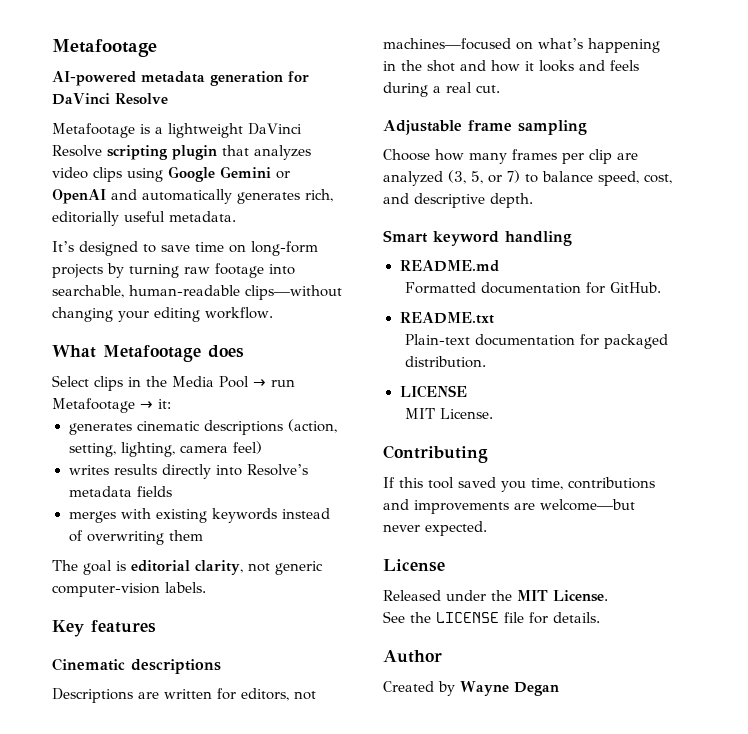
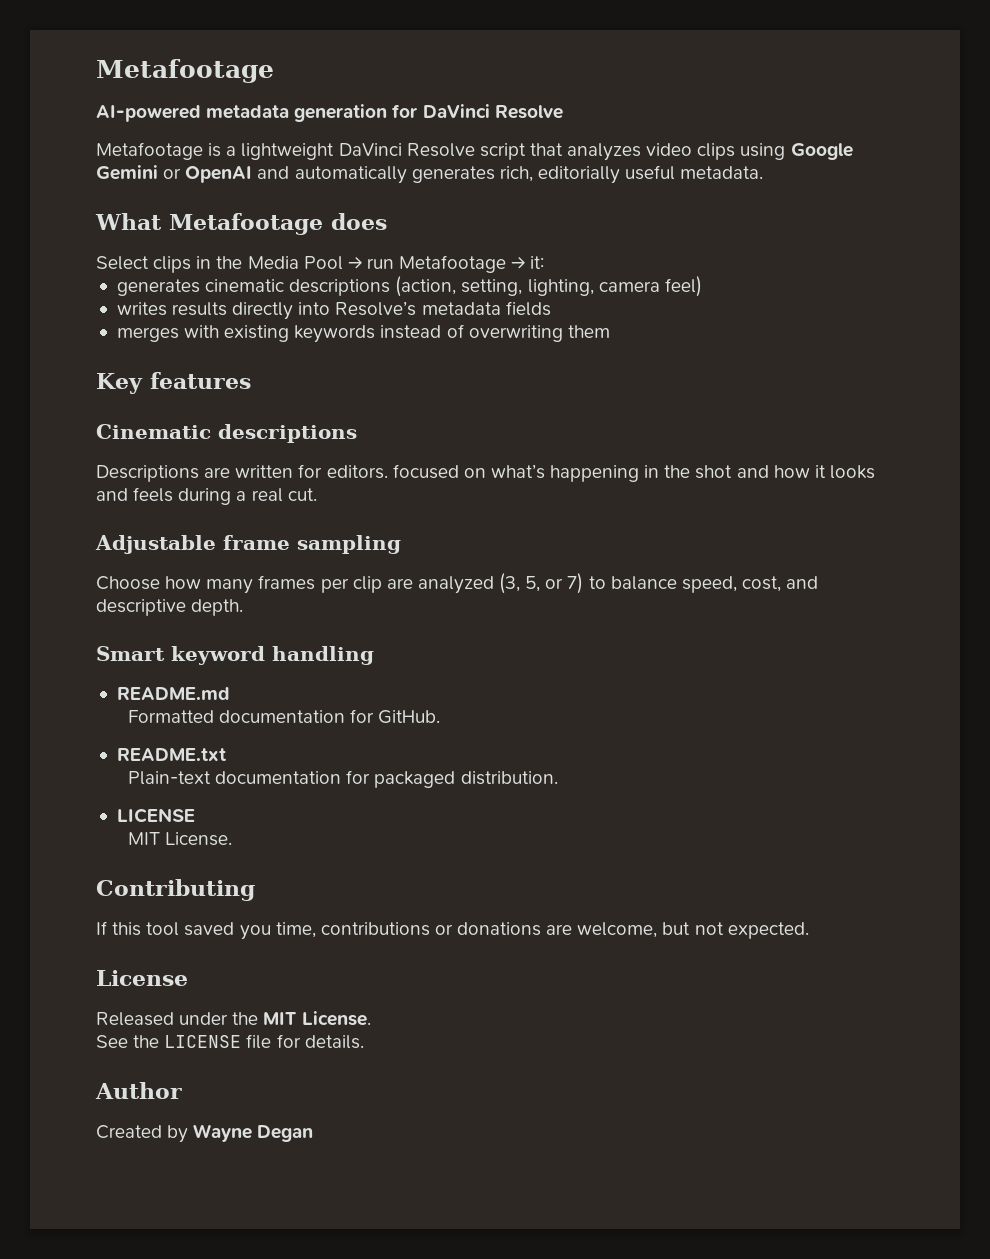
- Metafootage is a lightweight DaVinci Resolve scripting plugin that analyzes video clips using Google Gemini or OpenAI and automatically generates rich, editorially useful metadata.
+ Metafootage is a lightweight DaVinci Resolve script that analyzes video clips using Google Gemini or OpenAI and automatically generates rich, editorially useful metadata.
- It’s designed to save time on long-form projects by turning raw footage into searchable, human-readable clips—without changing your editing workflow.
- The goal is editorial clarity, not generic computer-vision labels.
- Descriptions are written for editors, not machines—focused on what’s happening in the shot and how it looks and feels during a real cut.
+ Descriptions are written for editors. focused on what’s happening in the shot and how it looks and feels during a real cut.
- If this tool saved you time, contributions and improvements are welcome—but never expected.
+ If this tool saved you time, contributions or donations are welcome, but not expected.

